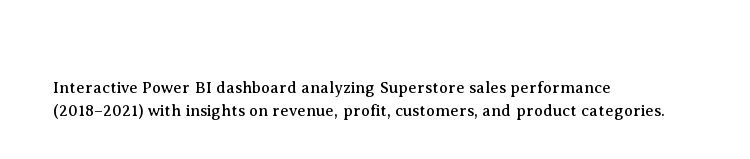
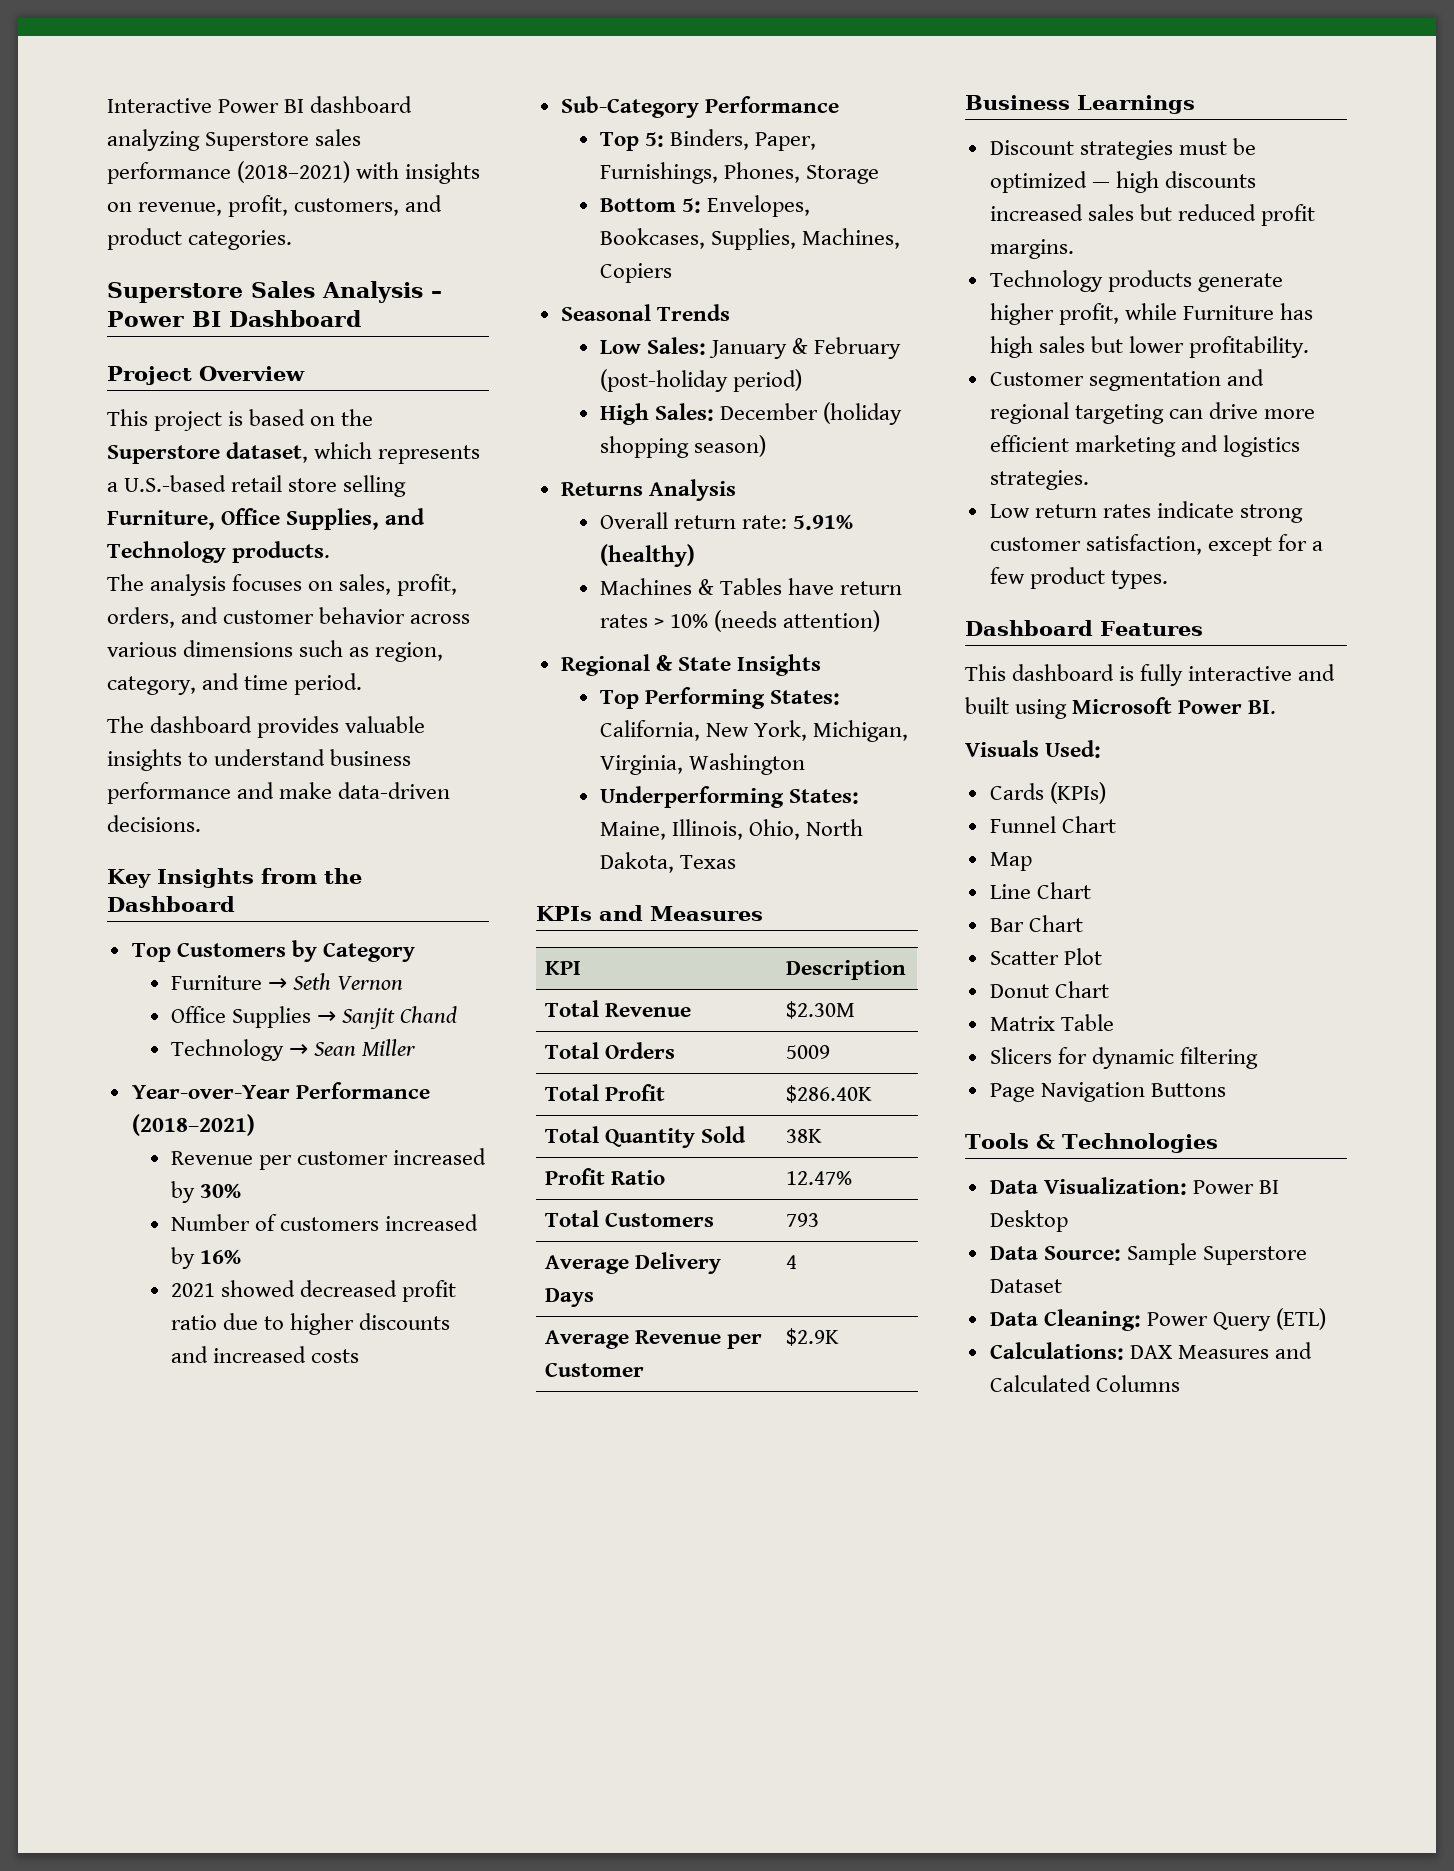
+ Superstore Sales Analysis – Power BI Dashboard
+ Project Overview
+ This project is based on the Superstore dataset, which represents a U.S.-based retail store selling Furniture, Office Supplies, and Technology products.
+ The analysis focuses on sales, profit, orders, and customer behavior across various dimensions such as region, category, and time period.
+ The dashboard provides valuable insights to understand business performance and make data-driven decisions.
+ Key Insights from the Dashboard
+ Top Customers by Category
+ Furniture → Seth Vernon
+ Office Supplies → Sanjit Chand
+ Technology → Sean Miller
+ Year-over-Year Performance (2018–2021)
+ Revenue per customer increased by 30%
+ Number of customers increased by 16%
+ 2021 showed decreased profit ratio due to higher discounts and increased costs
+ Sub-Category Performance
+ Top 5: Binders, Paper, Furnishings, Phones, Storage
+ Bottom 5: Envelopes, Bookcases, Supplies, Machines, Copiers
+ Seasonal Trends
+ Low Sales: January & February (post-holiday period)
+ High Sales: December (holiday shopping season)
+ Returns Analysis
+ Overall return rate: 5.91% (healthy)
+ Machines & Tables have return rates > 10% (needs attention)
+ Regional & State Insights
+ Top Performing States: California, New York, Michigan, Virginia, Washington
+ Underperforming States: Maine, Illinois, Ohio, North Dakota, Texas
+ KPIs and Measures
+ KPI | Description
+ Total Revenue | $2.30M
+ Total Orders | 5009
+ Total Profit | $286.40K
+ Total Quantity Sold | 38K
+ Profit Ratio | 12.47%
+ Total Customers | 793
+ Average Delivery Days | 4
+ Average Revenue per Customer | $2.9K
+ Business Learnings
+ Discount strategies must be optimized — high discounts increased sales but reduced profit margins.
+ Technology products generate higher profit, while Furniture has high sales but lower profitability.
+ Customer segmentation and regional targeting can drive more efficient marketing and logistics strategies.
+ Low return rates indicate strong customer satisfaction, except for a few product types.
+ Dashboard Features
+ This dashboard is fully interactive and built using Microsoft Power BI.
+ Visuals Used:
+ Cards (KPIs)
+ Funnel Chart
+ Map
+ Line Chart
+ Bar Chart
+ Scatter Plot
+ Donut Chart
+ Matrix Table
+ Slicers for dynamic filtering
+ Page Navigation Buttons
+ Tools & Technologies
+ Data Visualization: Power BI Desktop
+ Data Source: Sample Superstore Dataset
+ Data Cleaning: Power Query (ETL)
+ Calculations: DAX Measures and Calculated Columns

